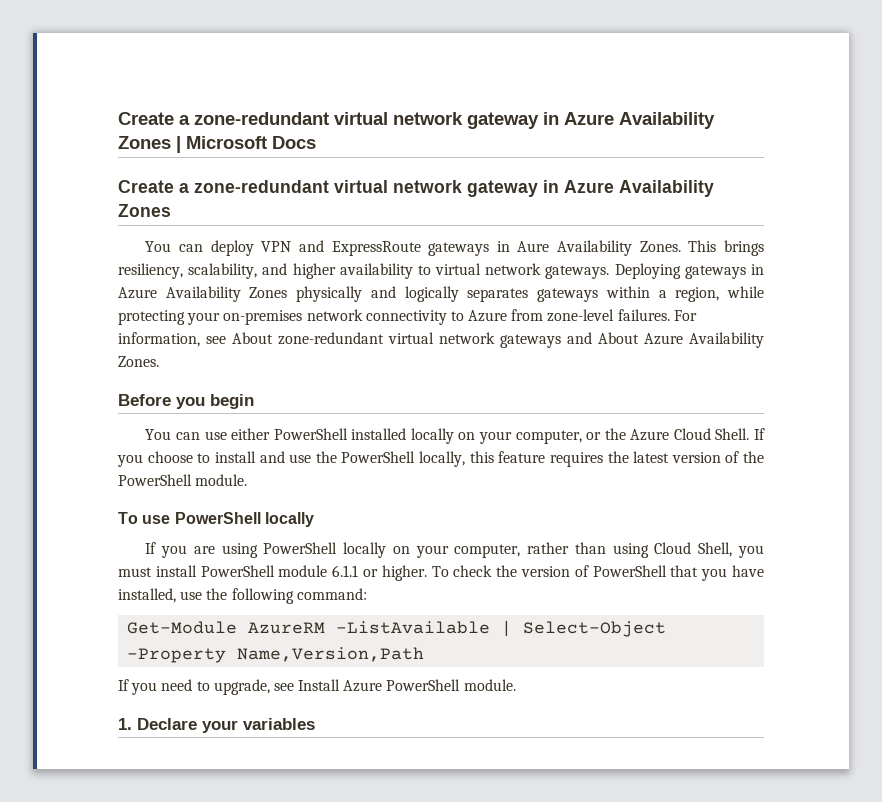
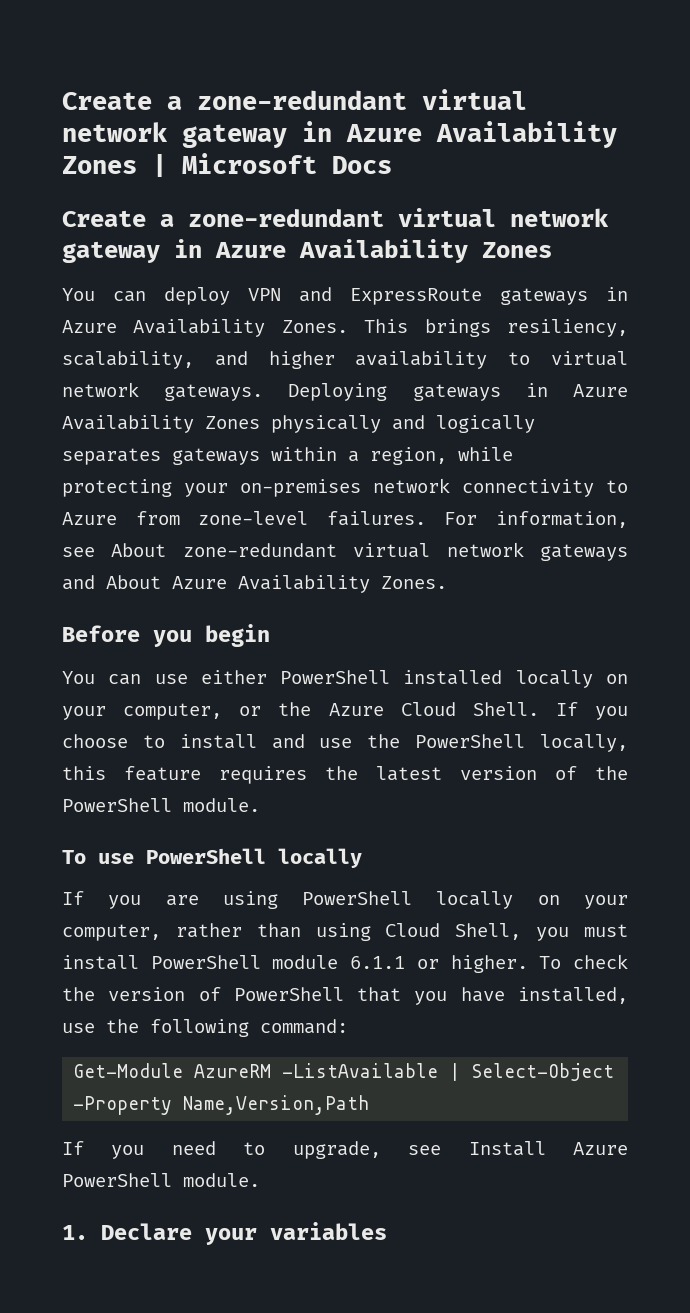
- You can deploy VPN and ExpressRoute gateways in Aure Availability Zones.
+ You can deploy VPN and ExpressRoute gateways in Azure Availability Zones.

